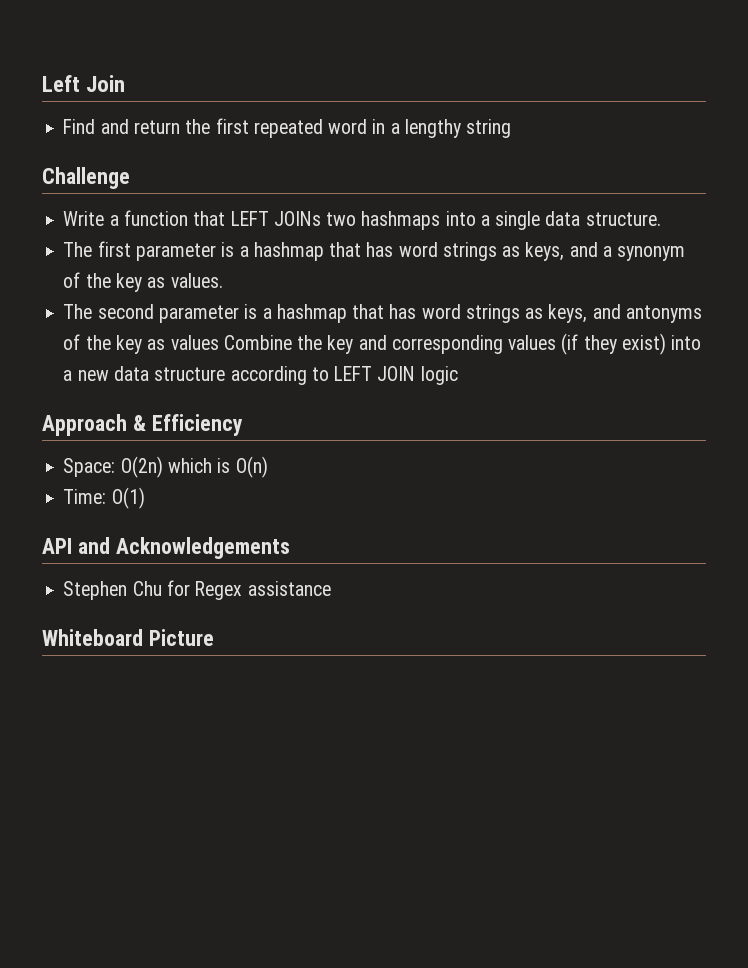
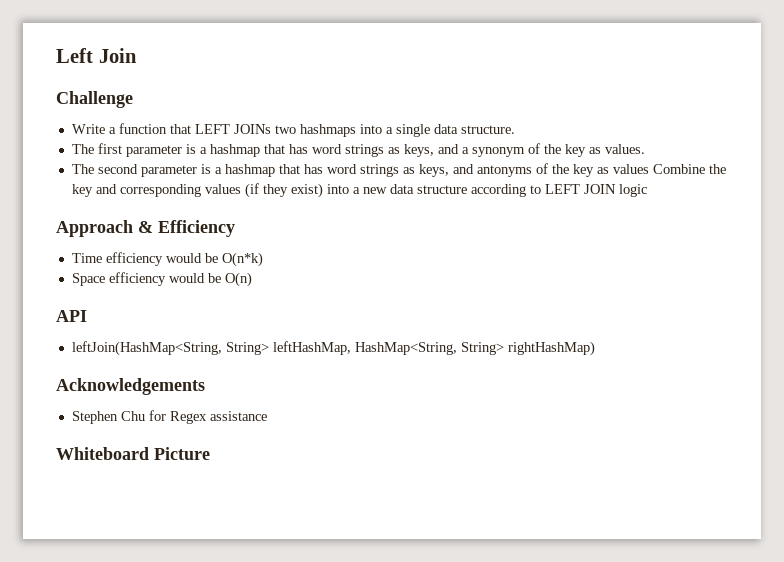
- Find and return the first repeated word in a lengthy string
- Space: O(2n) which is O(n)
- Time: O(1)
- API and Acknowledgements
+ Time efficiency would be O(n*k)
+ Space efficiency would be O(n)
+ API
+ leftJoin(HashMap<String, String> leftHashMap, HashMap<String, String> rightHashMap)
+ Acknowledgements

